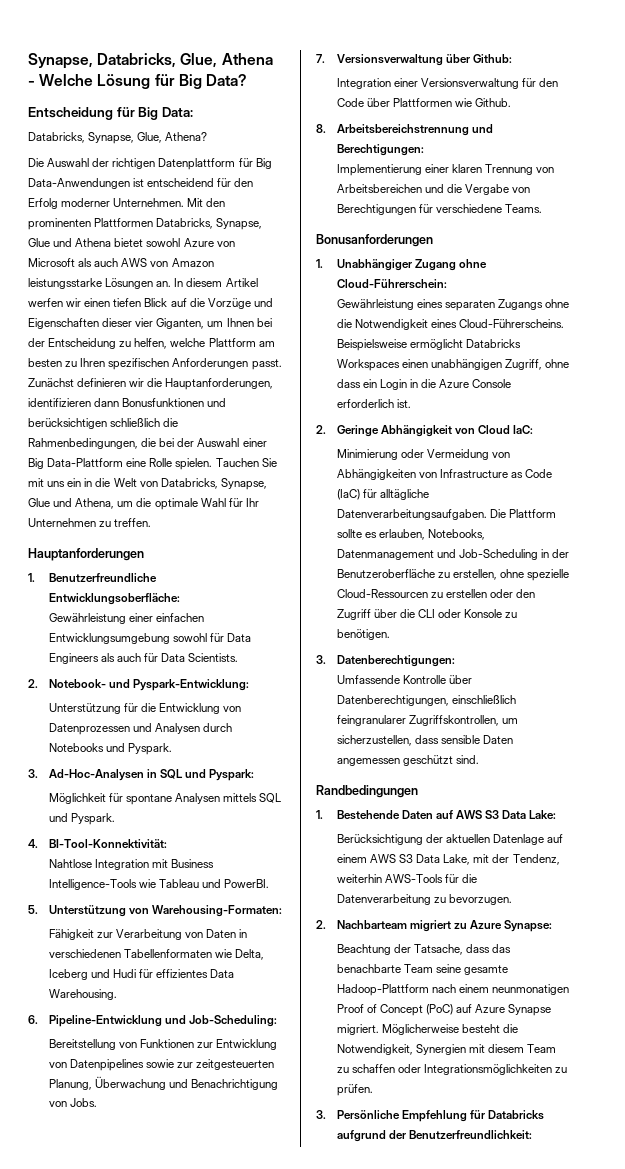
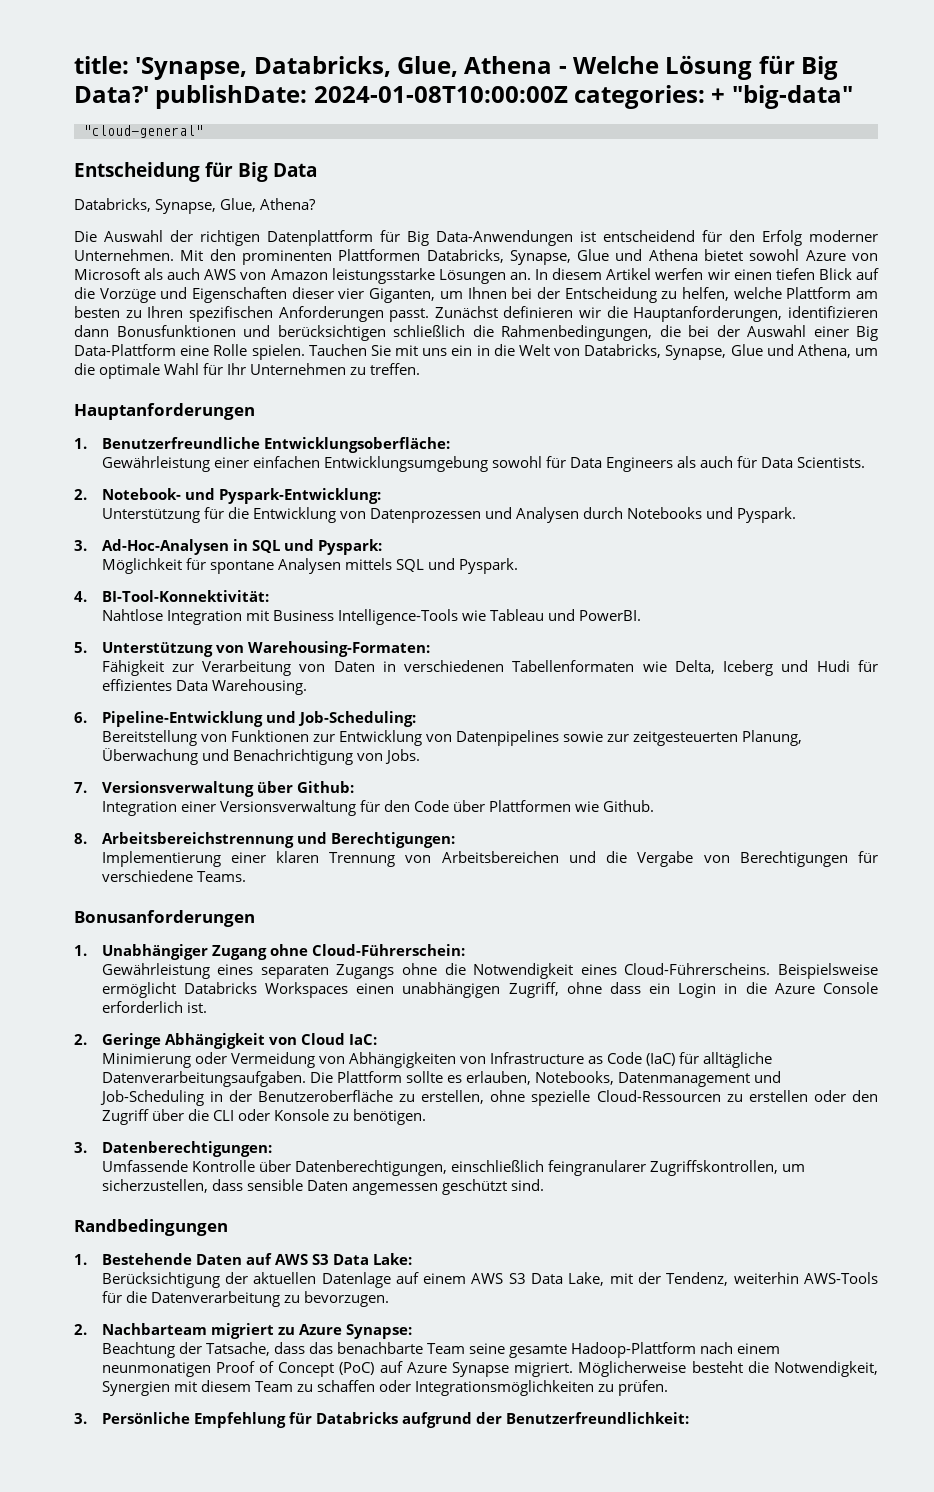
- Synapse, Databricks, Glue, Athena - Welche Lösung für Big Data?
+ title: 'Synapse, Databricks, Glue, Athena - Welche Lösung für Big Data?' publishDate: 2024-01-08T10:00:00Z categories: + "big-data"
+ "cloud-general"
- Entscheidung für Big Data:
+ Entscheidung für Big Data

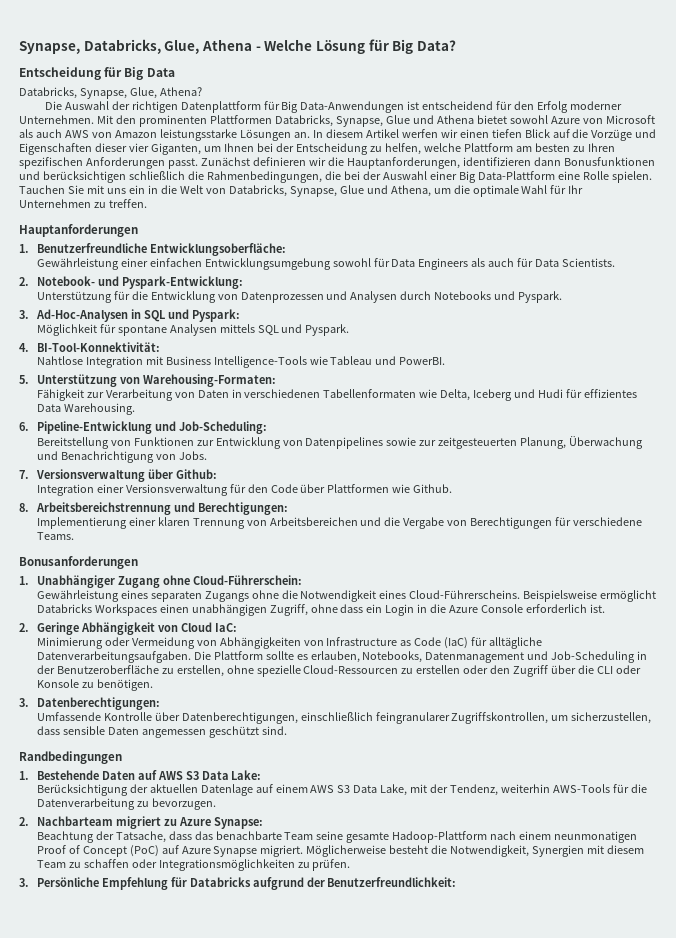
- title: 'Synapse, Databricks, Glue, Athena - Welche Lösung für Big Data?' publishDate: 2024-01-08T10:00:00Z categories: + "big-data"
- "cloud-general"
+ Synapse, Databricks, Glue, Athena - Welche Lösung für Big Data?

